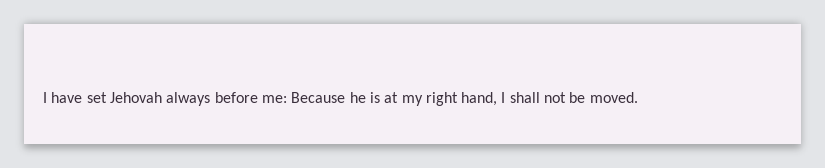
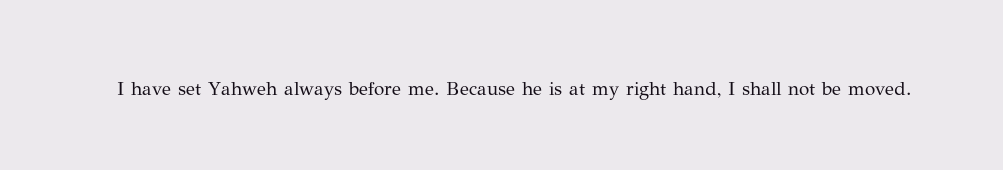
- I have set Jehovah always before me: Because he is at my right hand, I shall not be moved.
+ I have set Yahweh always before me. Because he is at my right hand, I shall not be moved.

